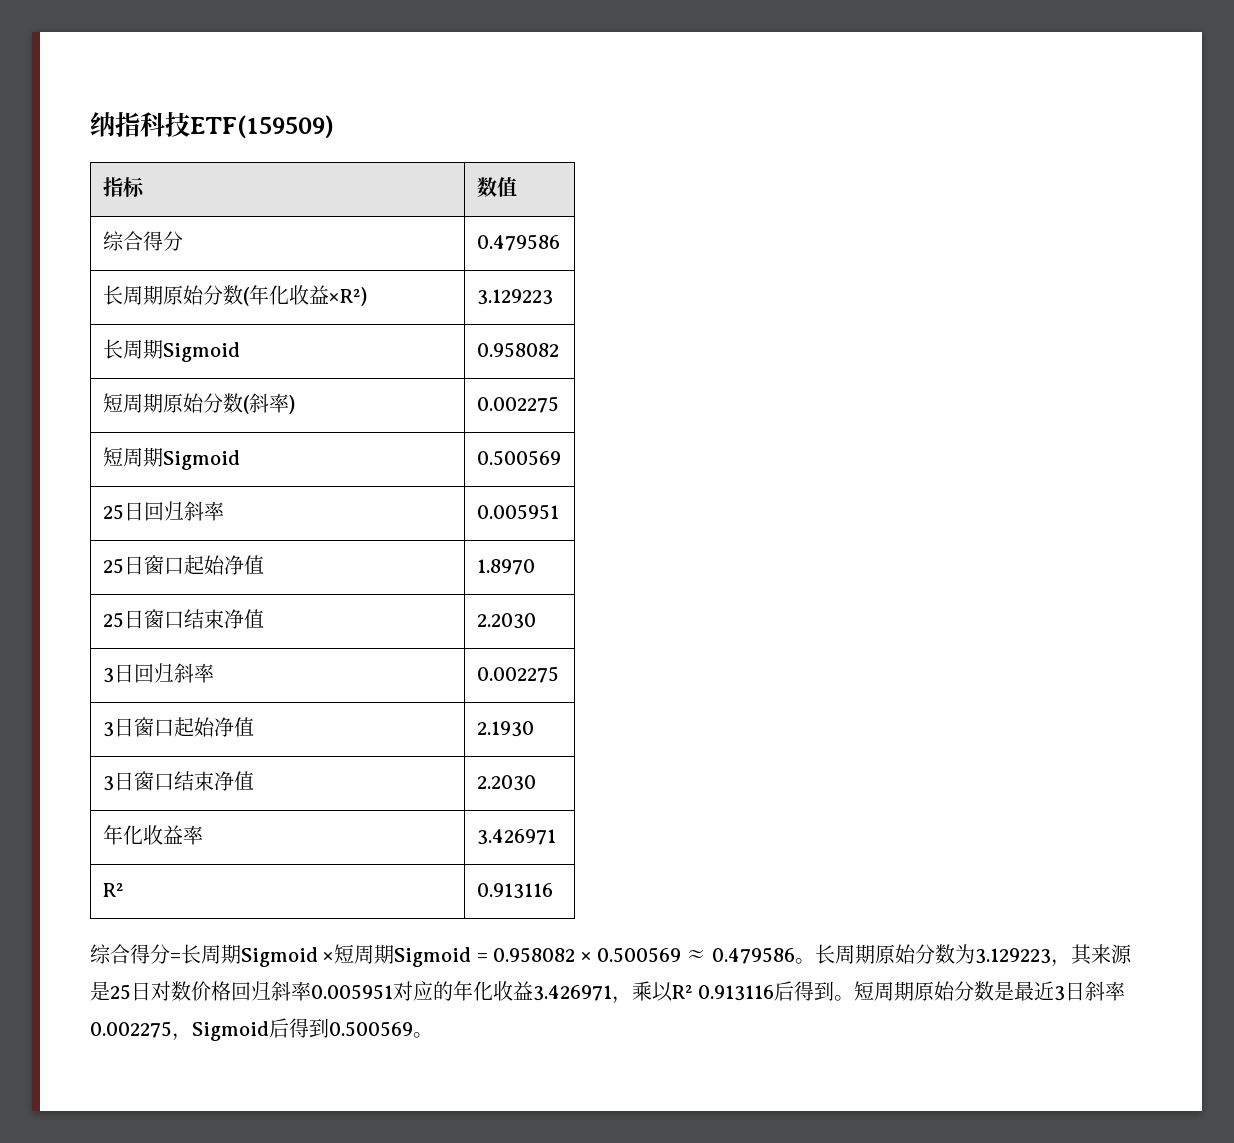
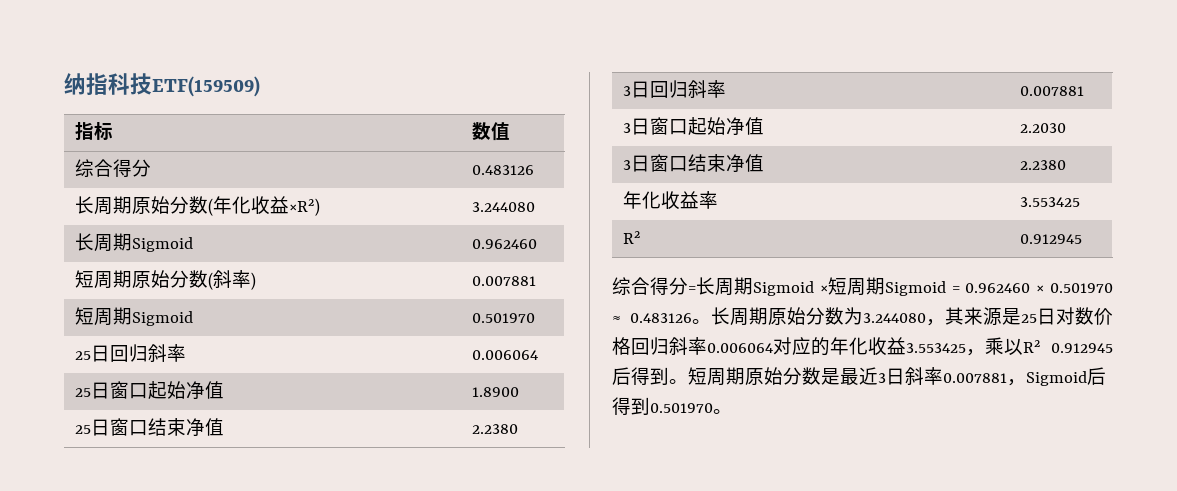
- 综合得分 | 0.479586
+ 综合得分 | 0.483126
- 长周期原始分数(年化收益×R²) | 3.129223
+ 长周期原始分数(年化收益×R²) | 3.244080
- 长周期Sigmoid | 0.958082
+ 长周期Sigmoid | 0.962460
- 短周期原始分数(斜率) | 0.002275
+ 短周期原始分数(斜率) | 0.007881
- 短周期Sigmoid | 0.500569
+ 短周期Sigmoid | 0.501970
- 25日回归斜率 | 0.005951
+ 25日回归斜率 | 0.006064
- 25日窗口起始净值 | 1.8970
+ 25日窗口起始净值 | 1.8900
- 25日窗口结束净值 | 2.2030
+ 25日窗口结束净值 | 2.2380
- 3日回归斜率 | 0.002275
+ 3日回归斜率 | 0.007881
- 3日窗口起始净值 | 2.1930
+ 3日窗口起始净值 | 2.2030
- 3日窗口结束净值 | 2.2030
+ 3日窗口结束净值 | 2.2380
- 年化收益率 | 3.426971
+ 年化收益率 | 3.553425
- R² | 0.913116
+ R² | 0.912945
- 综合得分=长周期Sigmoid ×短周期Sigmoid = 0.958082 × 0.500569 ≈ 0.479586。
+ 综合得分=长周期Sigmoid ×短周期Sigmoid = 0.962460 × 0.501970 ≈ 0.483126。
- 长周期原始分数为3.129223，其来源是25日对数价格回归斜率0.005951对应的年化收益3.426971，乘以R² 0.913116后得到。
+ 长周期原始分数为3.244080，其来源是25日对数价格回归斜率0.006064对应的年化收益3.553425，乘以R² 0.912945后得到。
- 短周期原始分数是最近3日斜率0.002275，Sigmoid后得到0.500569。
+ 短周期原始分数是最近3日斜率0.007881，Sigmoid后得到0.501970。

